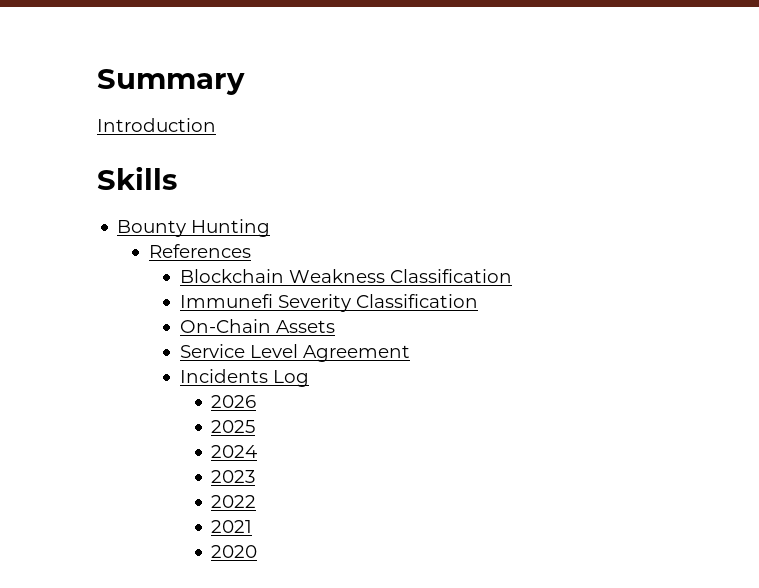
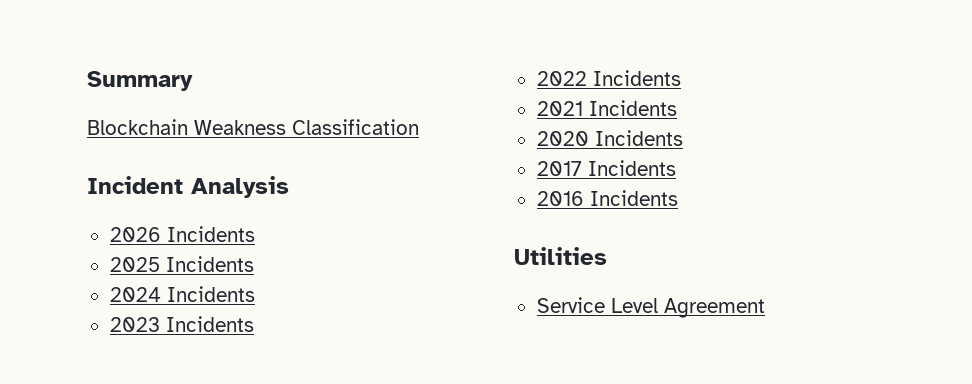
- Introduction
- Skills
- Bounty Hunting
- References
  Blockchain Weakness Classification
- Immunefi Severity Classification
- On-Chain Assets
+ Incident Analysis
+ 2026 Incidents
+ 2025 Incidents
+ 2024 Incidents
+ 2023 Incidents
+ 2022 Incidents
+ 2021 Incidents
+ 2020 Incidents
+ 2017 Incidents
+ 2016 Incidents
+ Utilities
  Service Level Agreement
- Incidents Log
- 2026
- 2025
- 2024
- 2023
- 2022
- 2021
- 2020

